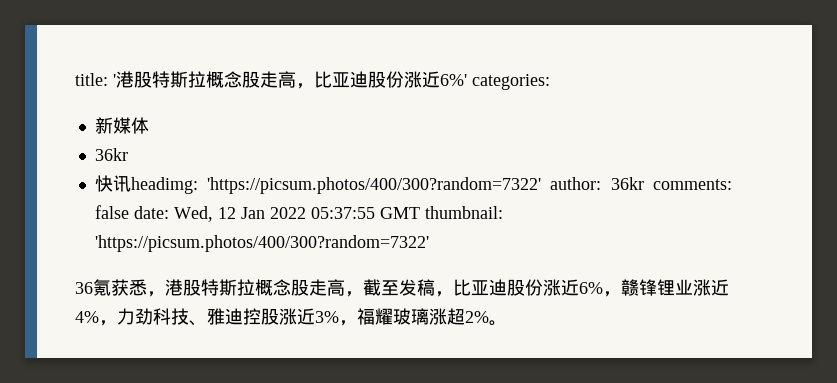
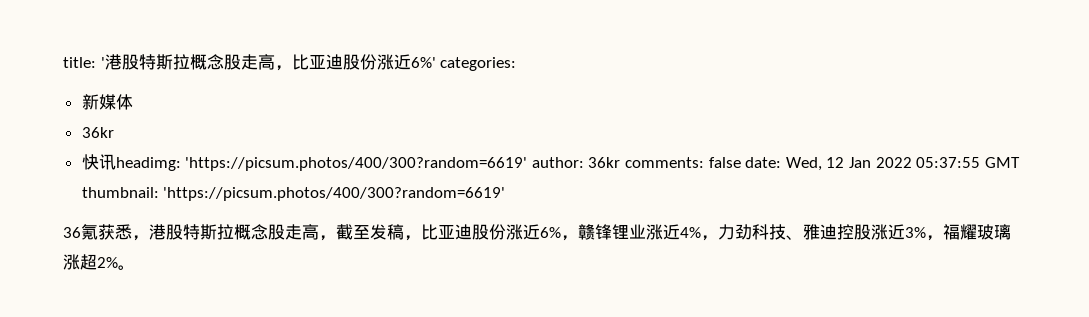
- 快讯headimg: 'https://picsum.photos/400/300?random=7322' author: 36kr comments: false date: Wed, 12 Jan 2022 05:37:55 GMT thumbnail: 'https://picsum.photos/400/300?random=7322'
+ 快讯headimg: 'https://picsum.photos/400/300?random=6619' author: 36kr comments: false date: Wed, 12 Jan 2022 05:37:55 GMT thumbnail: 'https://picsum.photos/400/300?random=6619'

